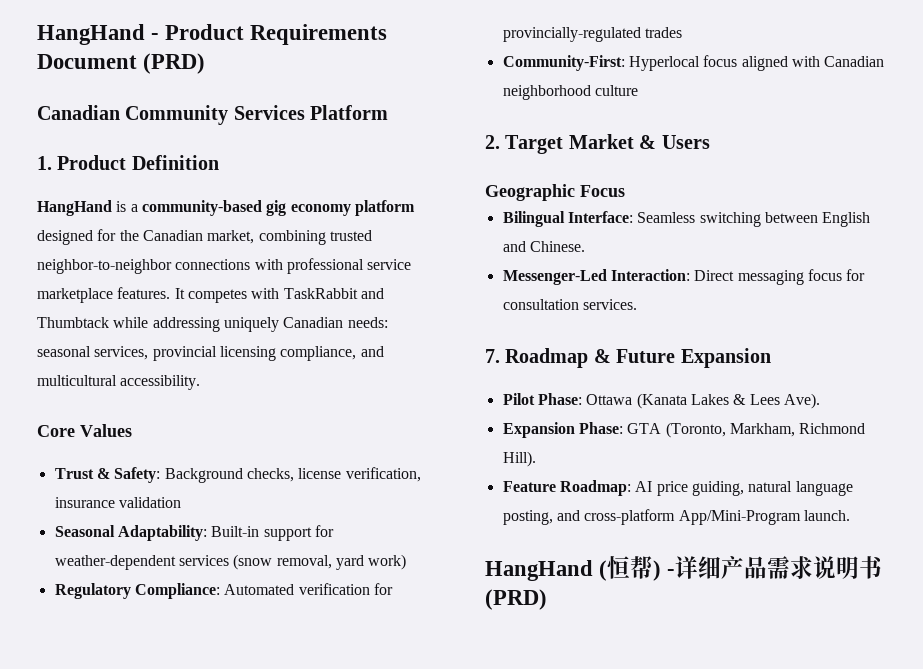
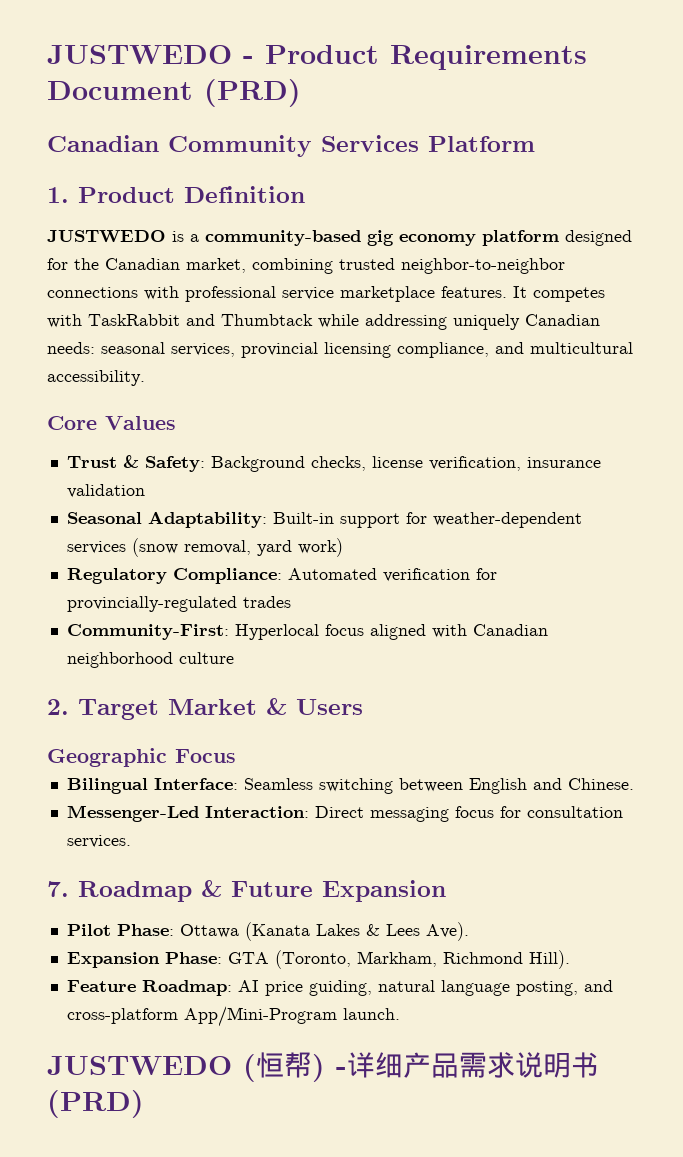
- HangHand - Product Requirements Document (PRD)
+ JUSTWEDO - Product Requirements Document (PRD)
- HangHand is a community-based gig economy platform designed for the Canadian market, combining trusted neighbor-to-neighbor connections with professional service marketplace features.
+ JUSTWEDO is a community-based gig economy platform designed for the Canadian market, combining trusted neighbor-to-neighbor connections with professional service marketplace features.
- HangHand (恒帮) -详细产品需求说明书(PRD)
+ JUSTWEDO (恒帮) -详细产品需求说明书(PRD)

